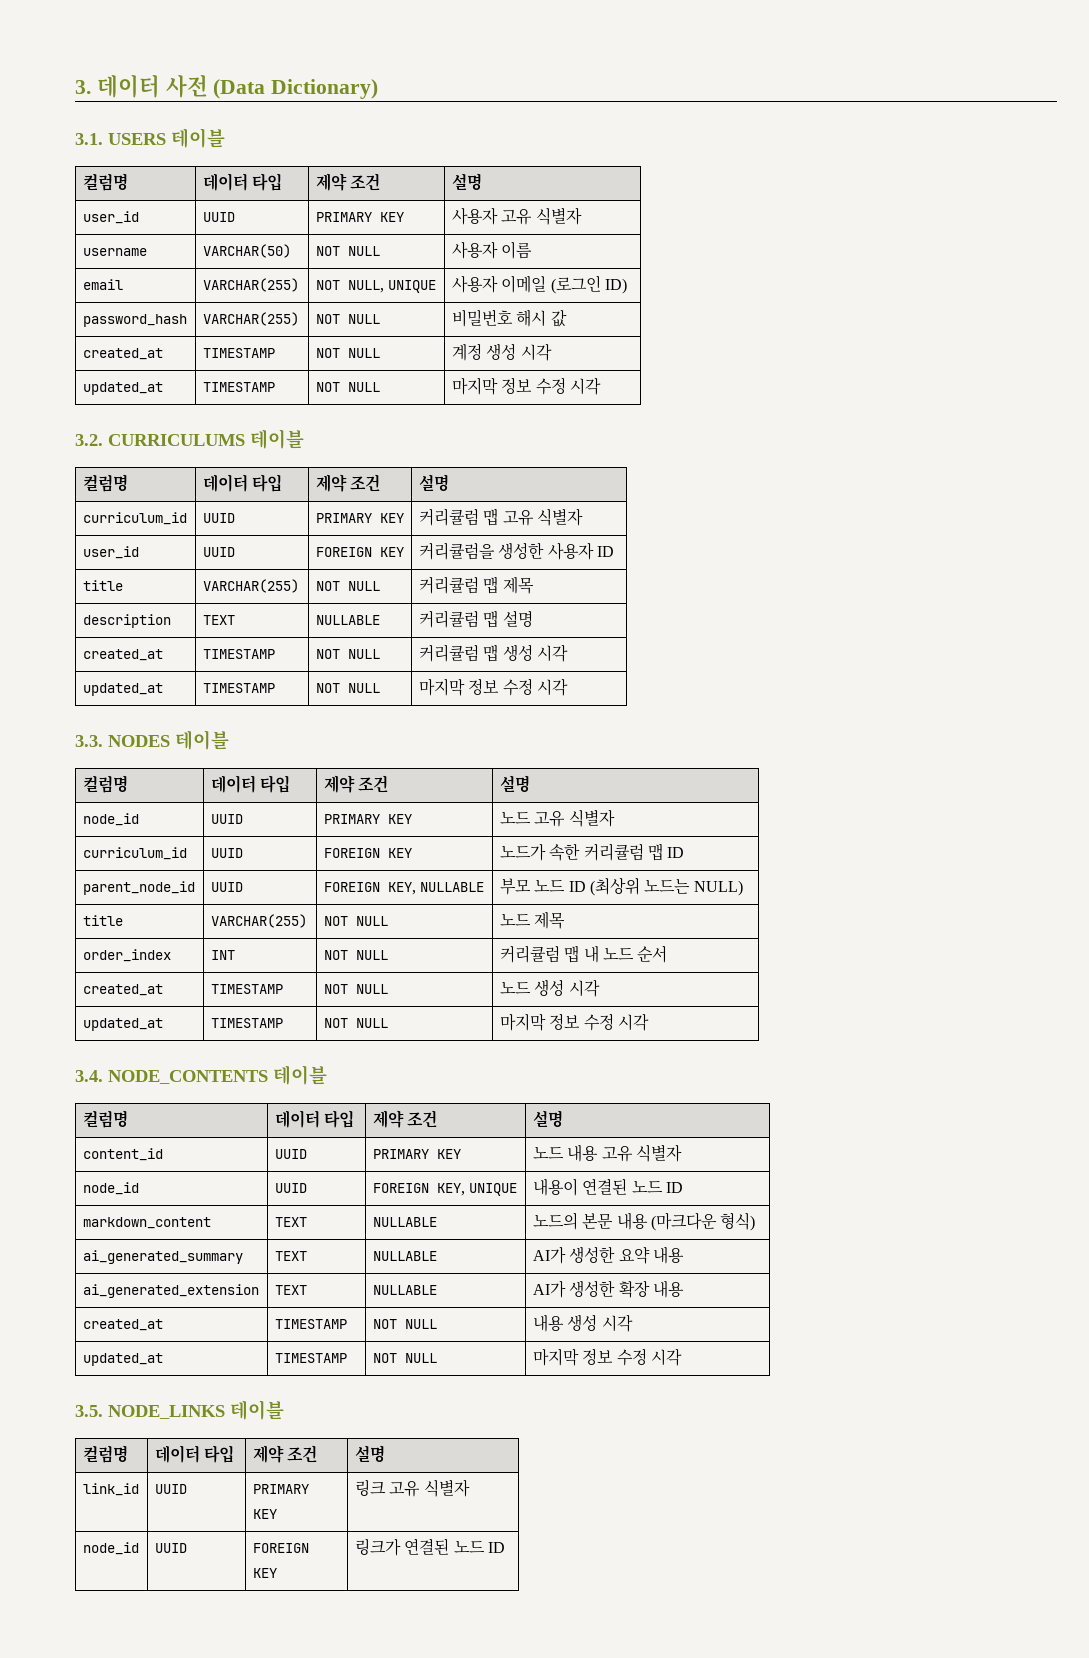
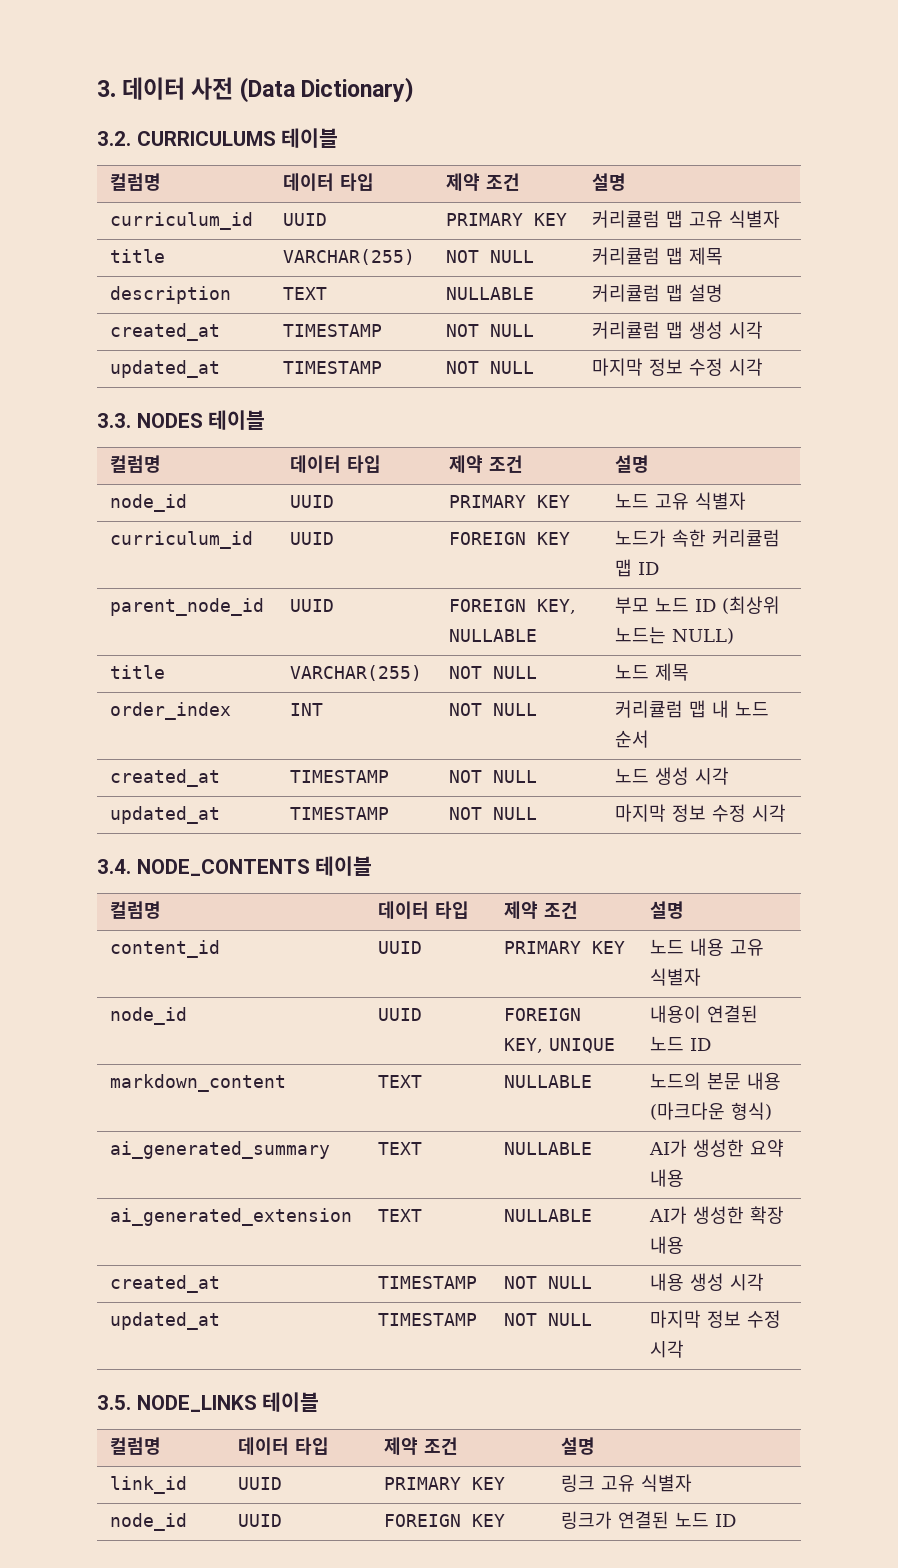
- 3.1. USERS 테이블
- 컬럼명 | 데이터 타입 | 제약 조건 | 설명
- user_id | UUID | PRIMARY KEY | 사용자 고유 식별자
- username | VARCHAR(50) | NOT NULL | 사용자 이름
- email | VARCHAR(255) | NOT NULL, UNIQUE | 사용자 이메일 (로그인 ID)
- password_hash | VARCHAR(255) | NOT NULL | 비밀번호 해시 값
- created_at | TIMESTAMP | NOT NULL | 계정 생성 시각
- updated_at | TIMESTAMP | NOT NULL | 마지막 정보 수정 시각
- user_id | UUID | FOREIGN KEY | 커리큘럼을 생성한 사용자 ID

